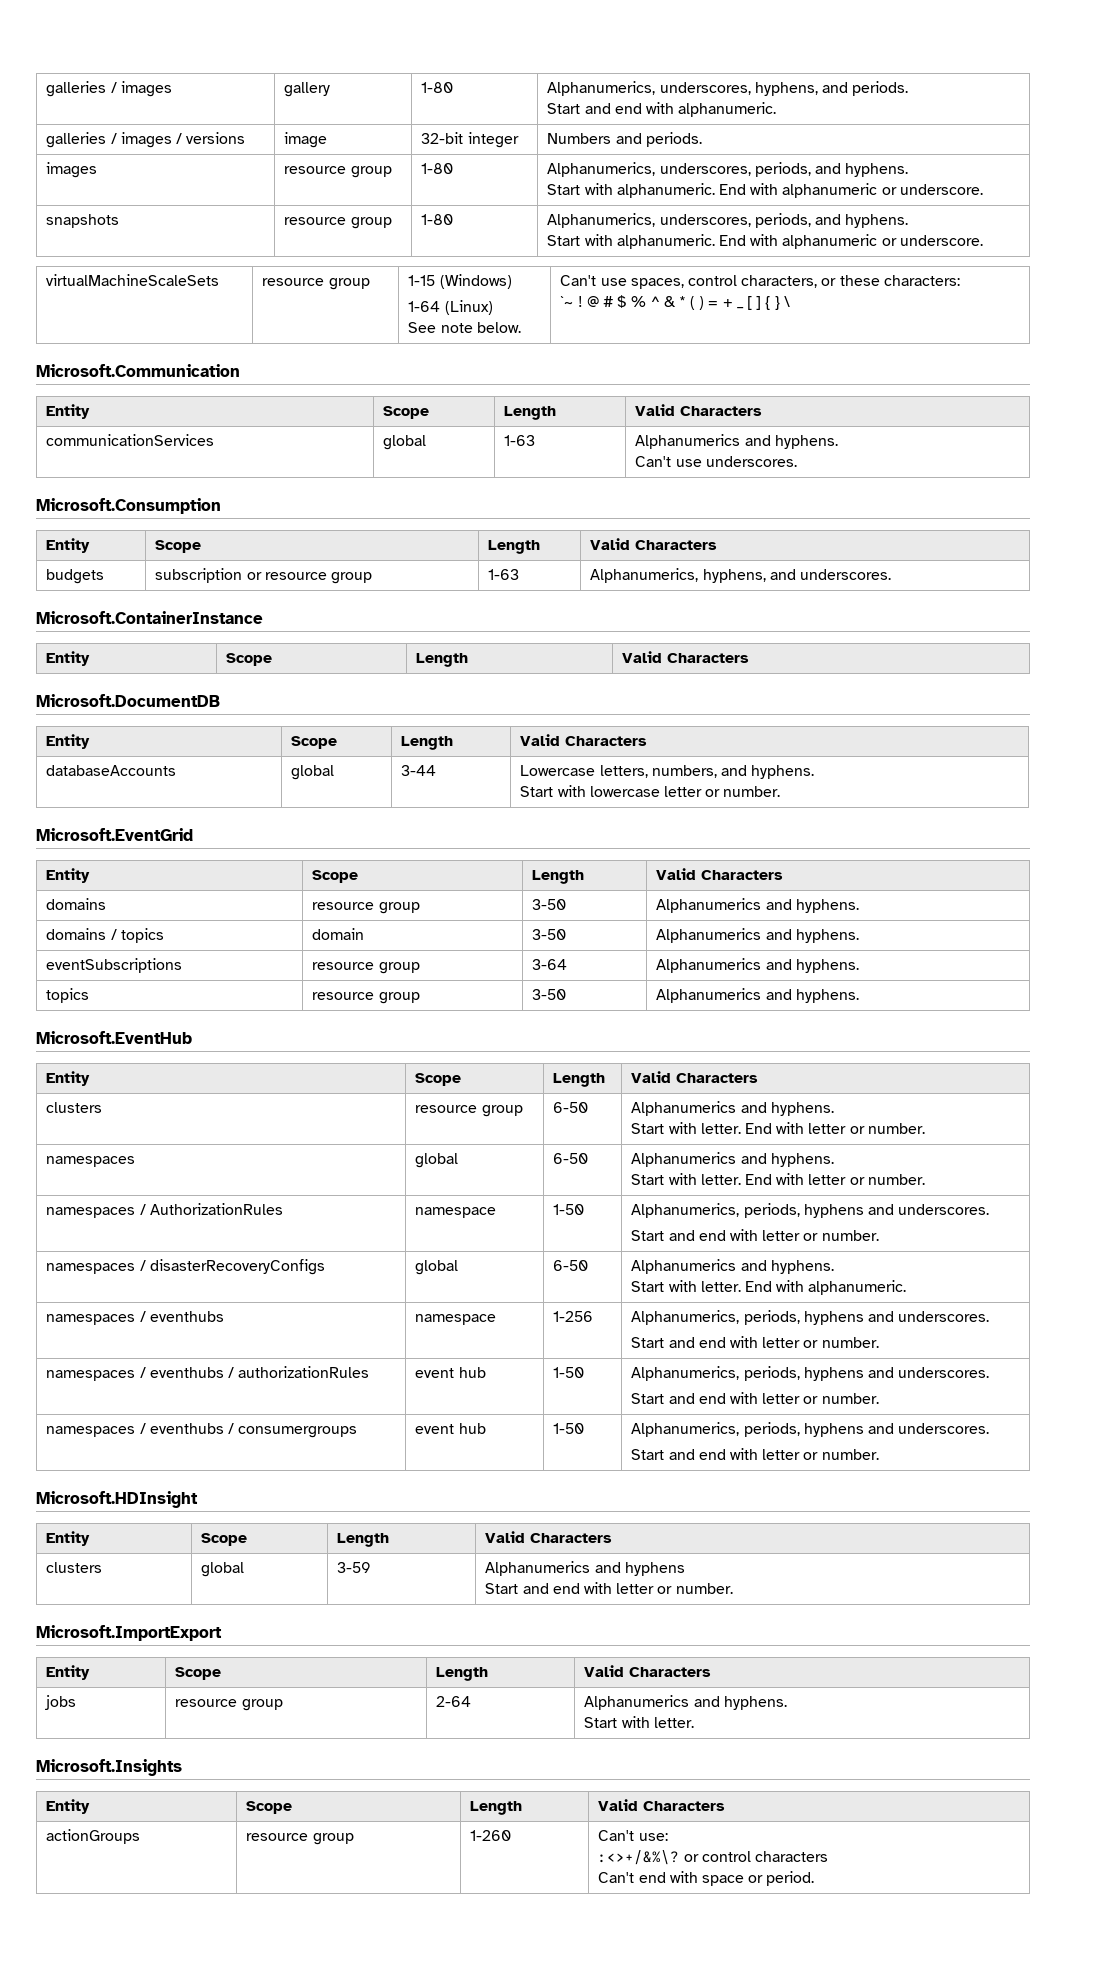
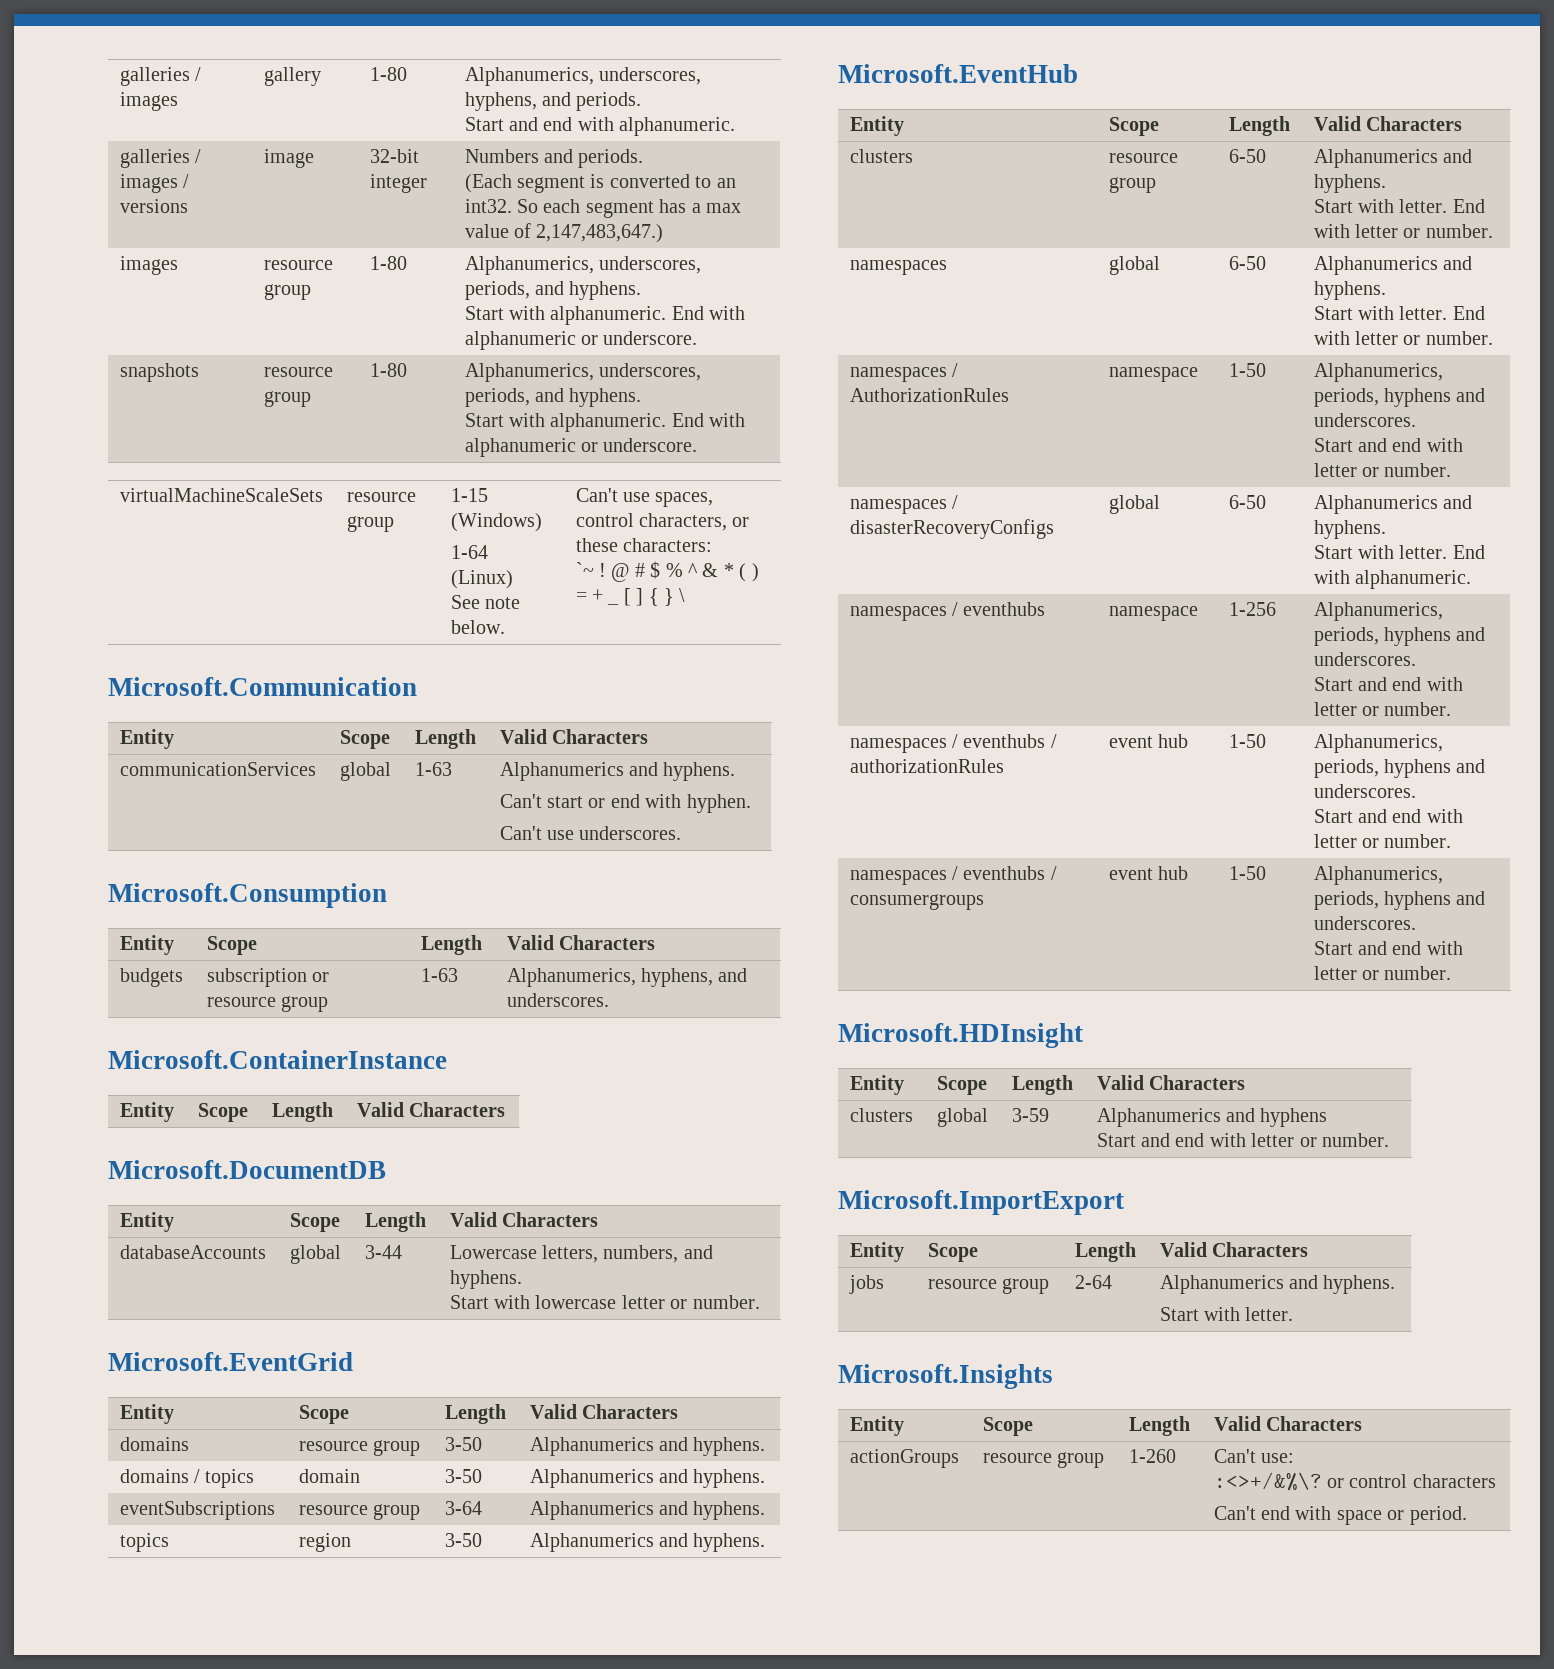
  galleries / images / versions | image | 32-bit integer | Numbers and periods.
+ (Each segment is converted to an int32. So each segment has a max value of 2,147,483,647.)
  communicationServices | global | 1-63 | Alphanumerics and hyphens.
+ Can't start or end with hyphen.
- topics | resource group | 3-50 | Alphanumerics and hyphens.
+ topics | region | 3-50 | Alphanumerics and hyphens.

